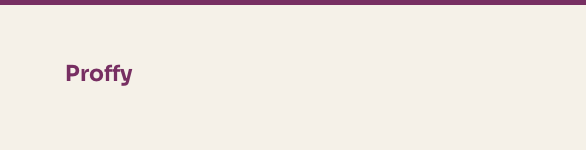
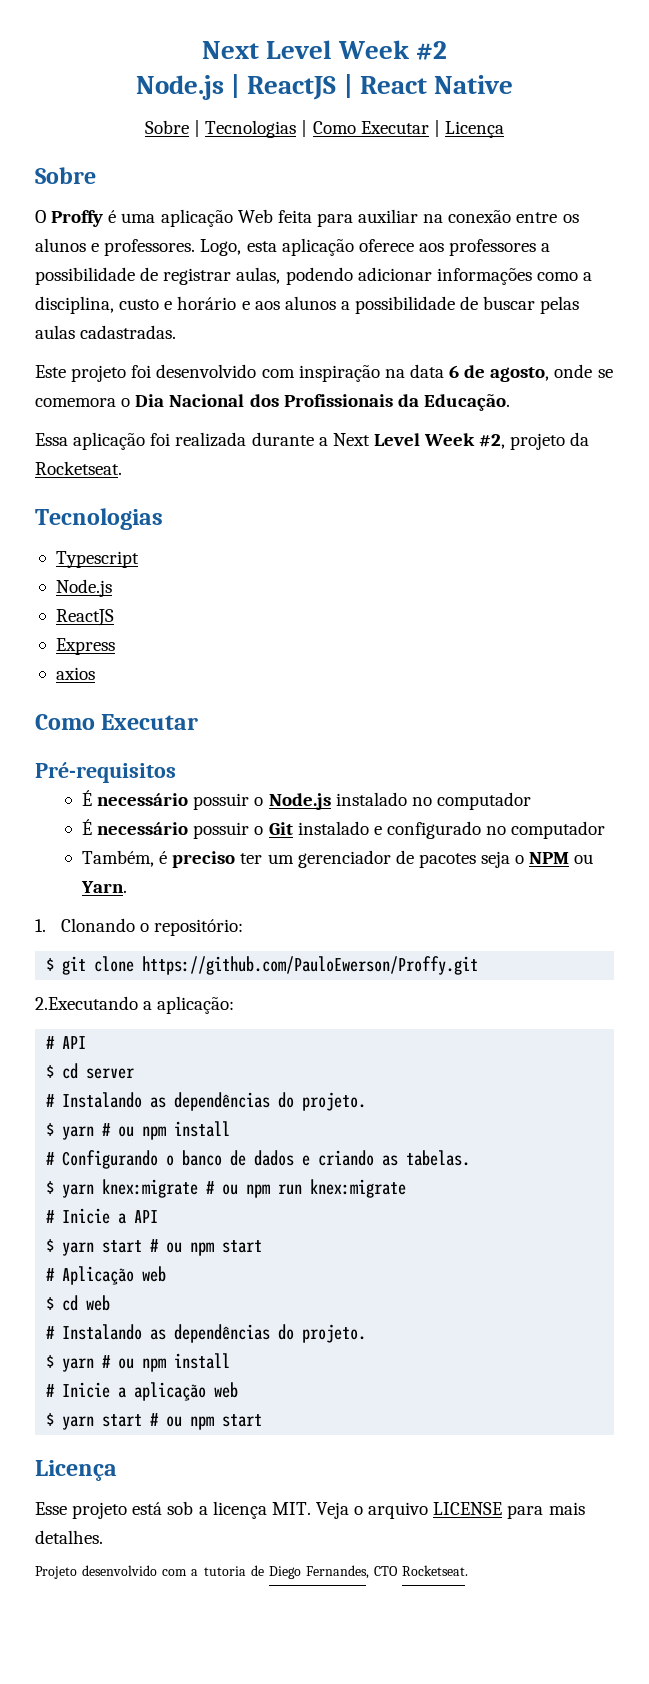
- Proffy
+ Next Level Week #2
+ Node.js | ReactJS | React Native
+ Sobre | Tecnologias | Como Executar | Licença
+ Sobre
+ O Proffy é uma aplicação Web feita para auxiliar na conexão entre os alunos e professores. Logo, esta aplicação oferece aos professores a possibilidade de registrar aulas, podendo adicionar informações como a disciplina, custo e horário e aos alunos a possibilidade de buscar pelas aulas cadastradas.
+ Este projeto foi desenvolvido com inspiração na data 6 de agosto, onde se comemora o Dia Nacional dos Profissionais da Educação.
+ Essa aplicação foi realizada durante a Next Level Week #2, projeto da Rocketseat.
+ Tecnologias
+ Typescript
+ Node.js
+ ReactJS
+ Express
+ axios
+ Como Executar
+ Pré-requisitos
+ É necessário possuir o Node.js instalado no computador
+ É necessário possuir o Git instalado e configurado no computador
+ Também, é preciso ter um gerenciador de pacotes seja o NPM ou Yarn.
+ 1. Clonando o repositório:
+ $ git clone https://github.com/PauloEwerson/Proffy.git
+ 2.Executando a aplicação:
+ # API
+ $ cd server
+ # Instalando as dependências do projeto.
+ $ yarn # ou npm install
+ # Configurando o banco de dados e criando as tabelas.
+ $ yarn knex:migrate # ou npm run knex:migrate
+ # Inicie a API
+ $ yarn start # ou npm start
+ # Aplicação web
+ $ cd web
+ # Instalando as dependências do projeto.
+ $ yarn # ou npm install
+ # Inicie a aplicação web
+ $ yarn start # ou npm start
+ Licença
+ Esse projeto está sob a licença MIT. Veja o arquivo LICENSE para mais detalhes.
+ Projeto desenvolvido com a tutoria de Diego Fernandes, CTO Rocketseat.

